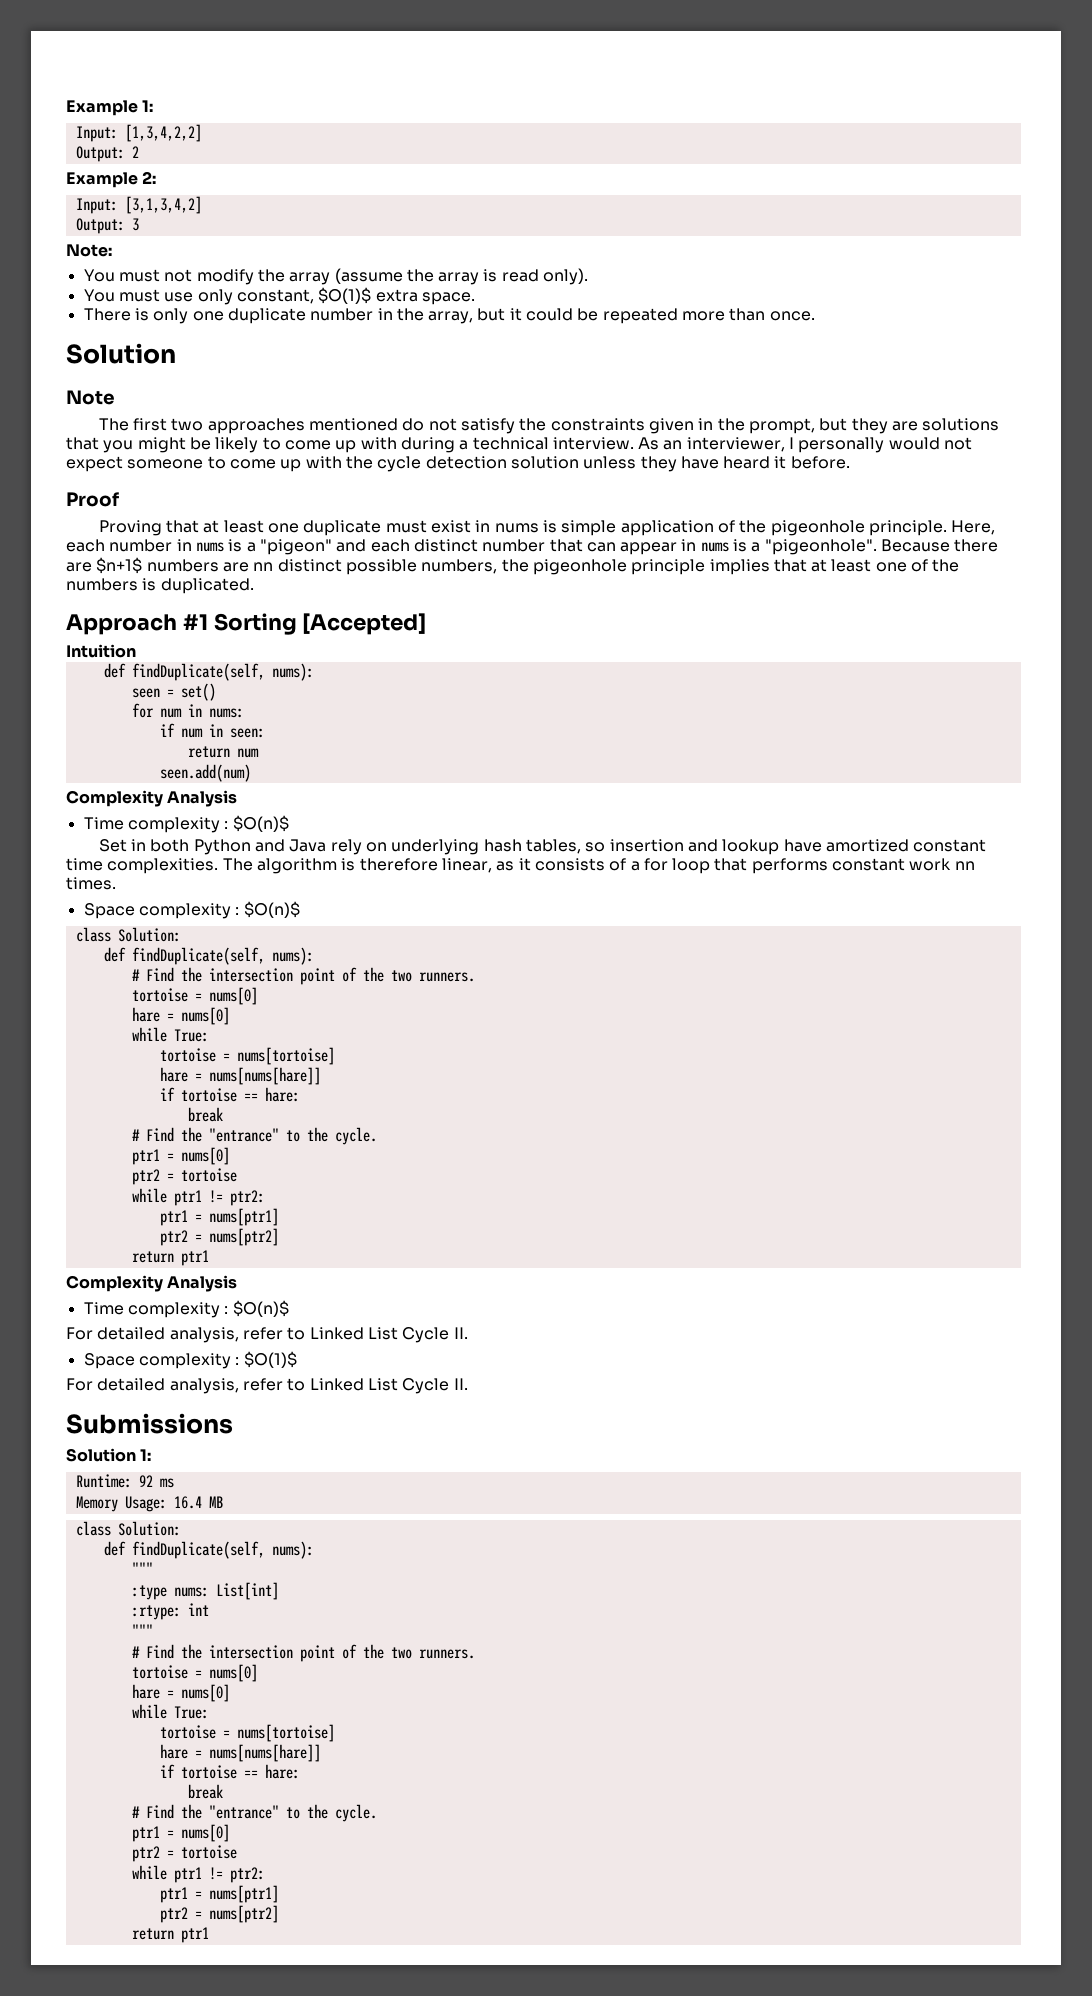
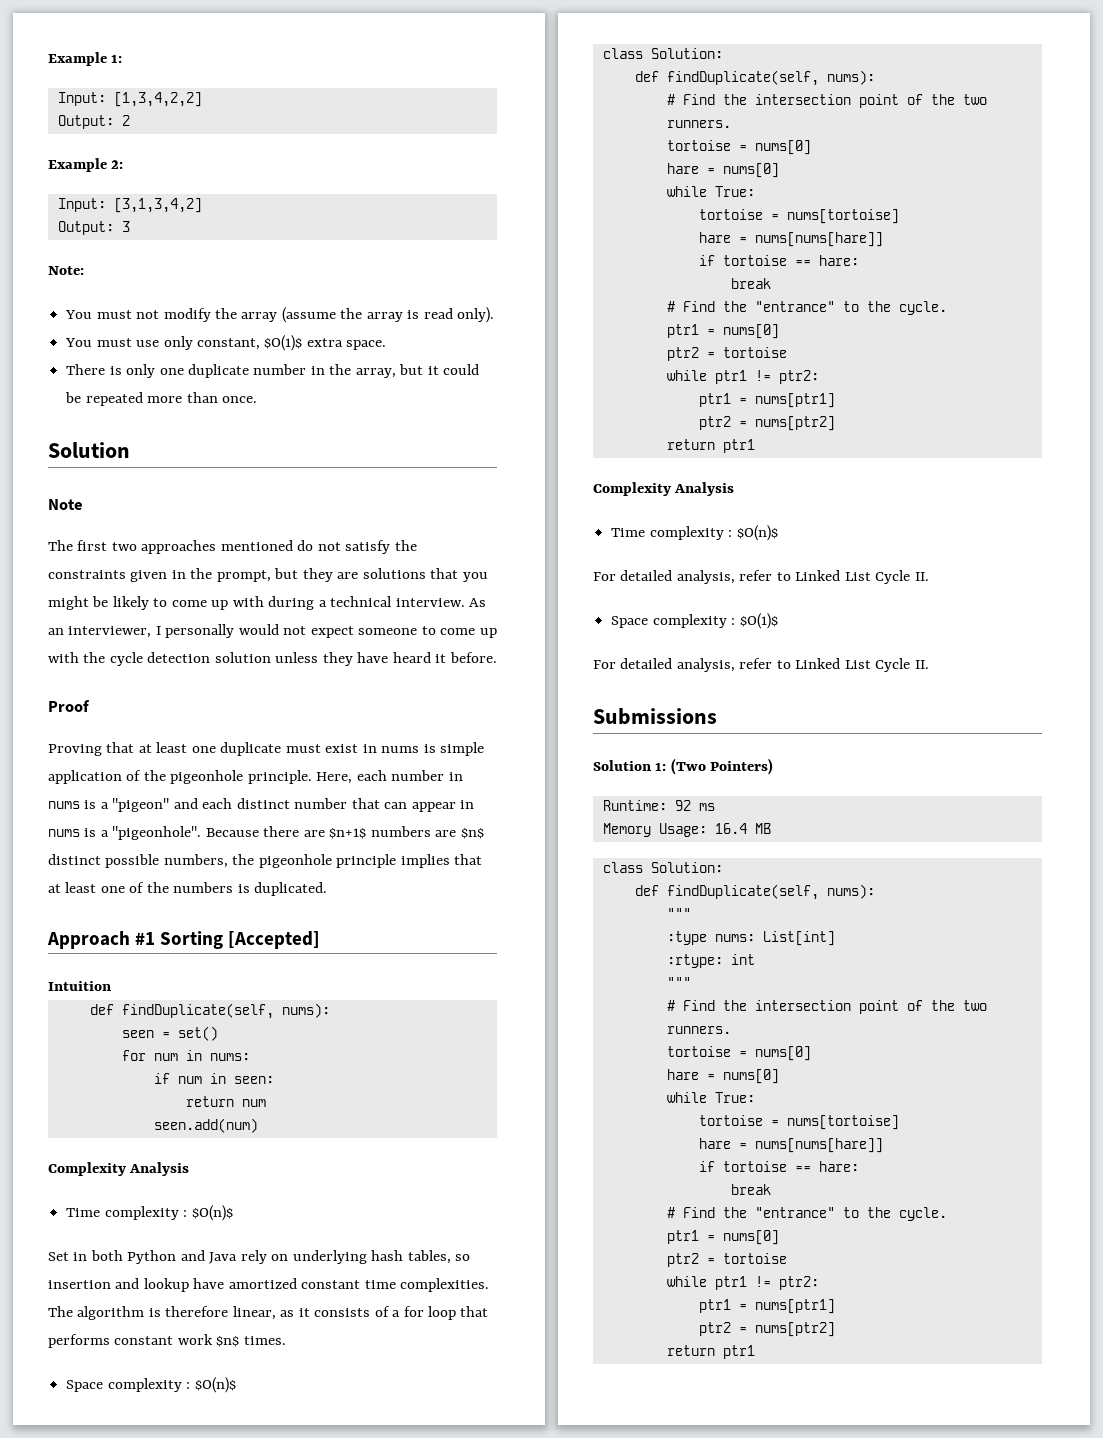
- Because there are $n+1$ numbers are nn distinct possible numbers, the pigeonhole principle implies that at least one of the numbers is duplicated.
+ Because there are $n+1$ numbers are $n$ distinct possible numbers, the pigeonhole principle implies that at least one of the numbers is duplicated.
- The algorithm is therefore linear, as it consists of a for loop that performs constant work nn times.
+ The algorithm is therefore linear, as it consists of a for loop that performs constant work $n$ times.
- Solution 1:
+ Solution 1: (Two Pointers)

